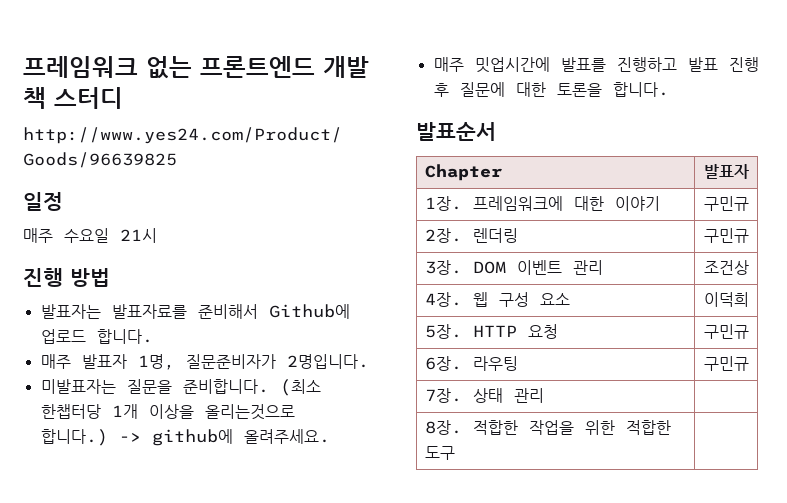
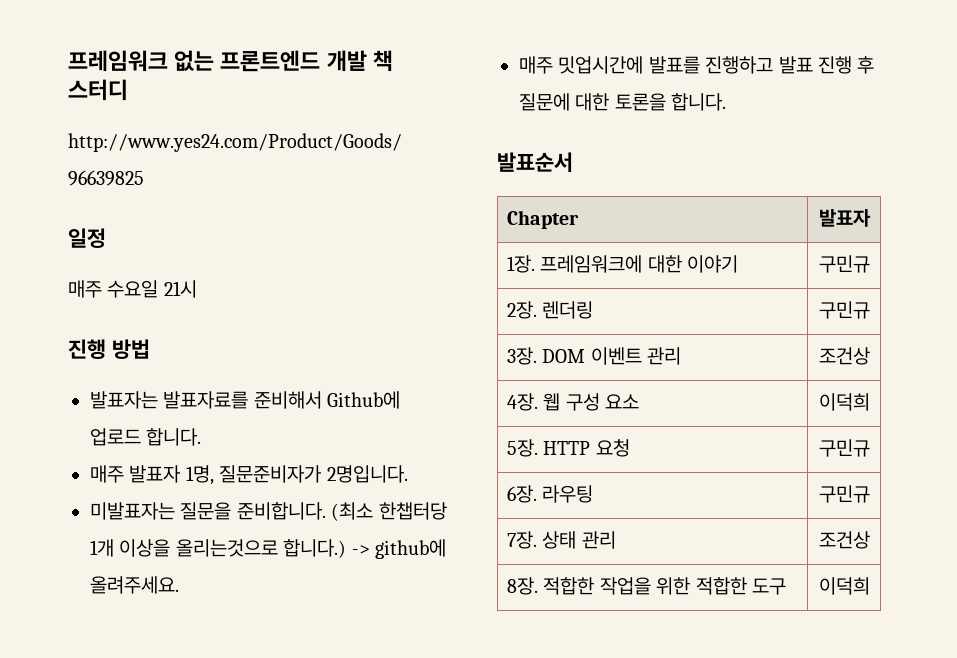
- 7장. 상태 관리 |
+ 7장. 상태 관리 | 조건상
- 8장. 적합한 작업을 위한 적합한 도구 |
+ 8장. 적합한 작업을 위한 적합한 도구 | 이덕희

